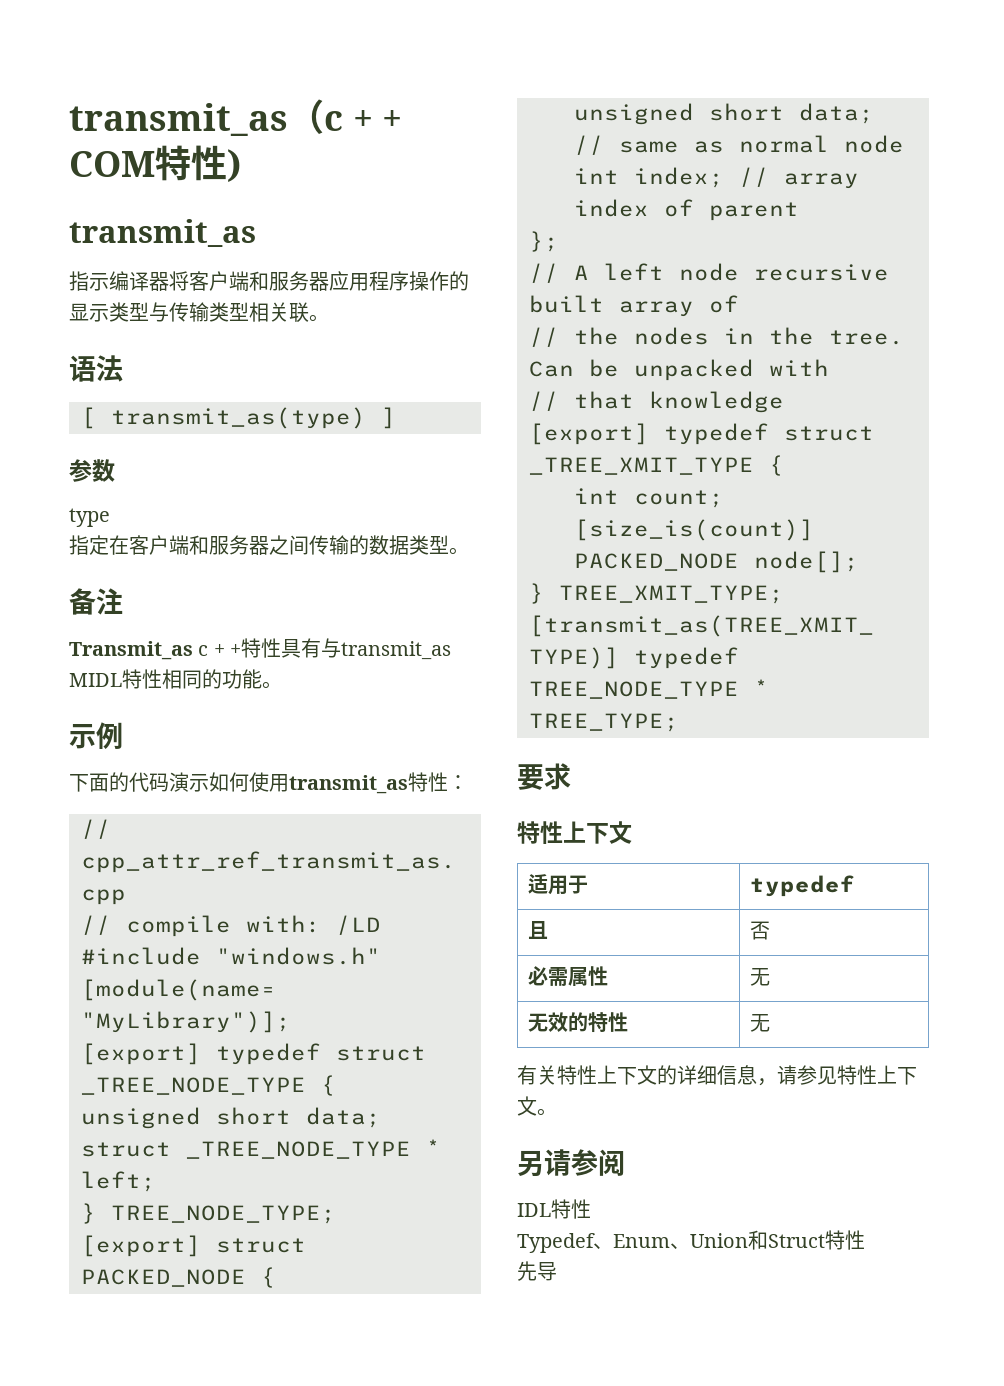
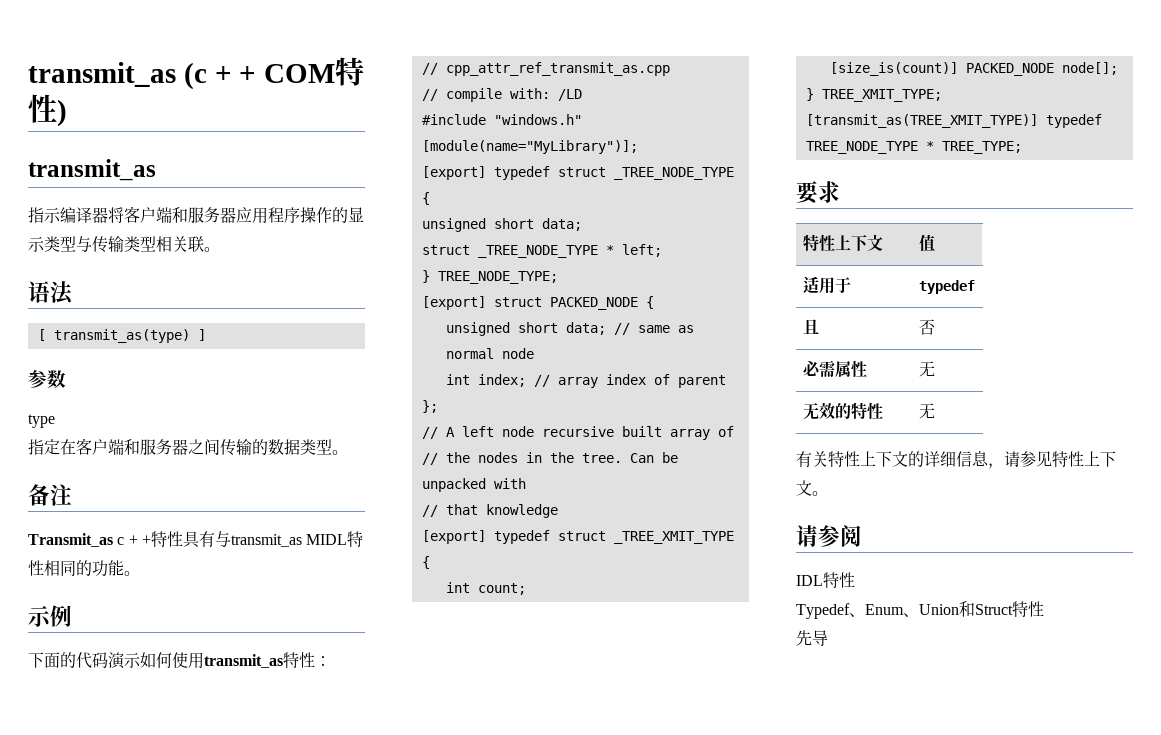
- transmit_as（c + + COM特性)
+ transmit_as (c + + COM特性)
  要求
- 特性上下文
+ 特性上下文 | 值
- 另请参阅
+ 请参阅

